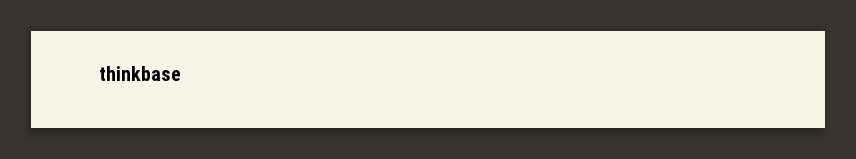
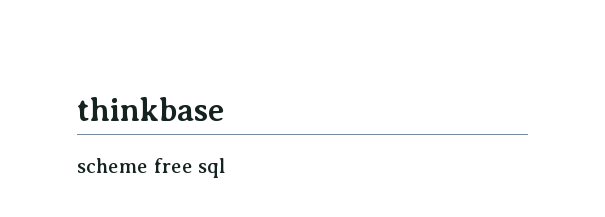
+ scheme free sql

